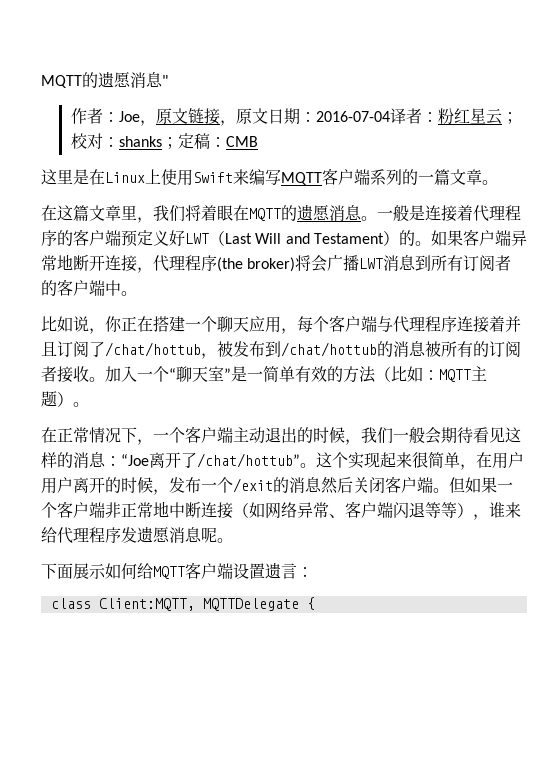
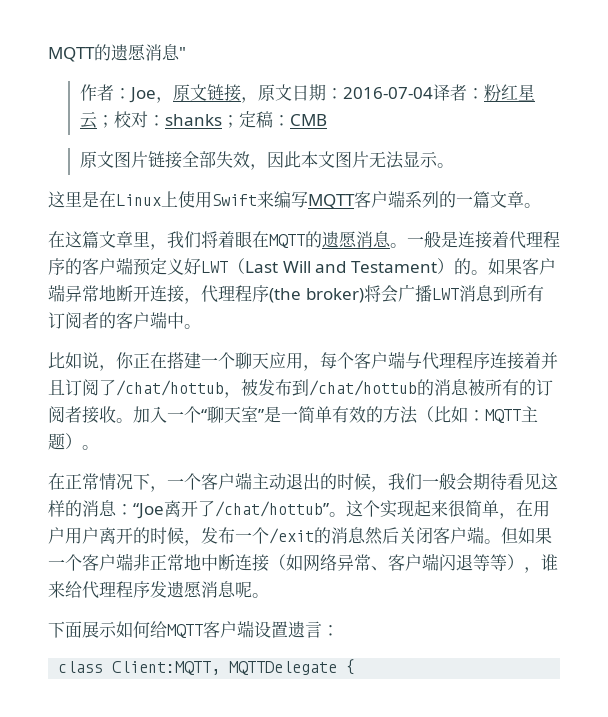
+ 原文图片链接全部失效，因此本文图片无法显示。

